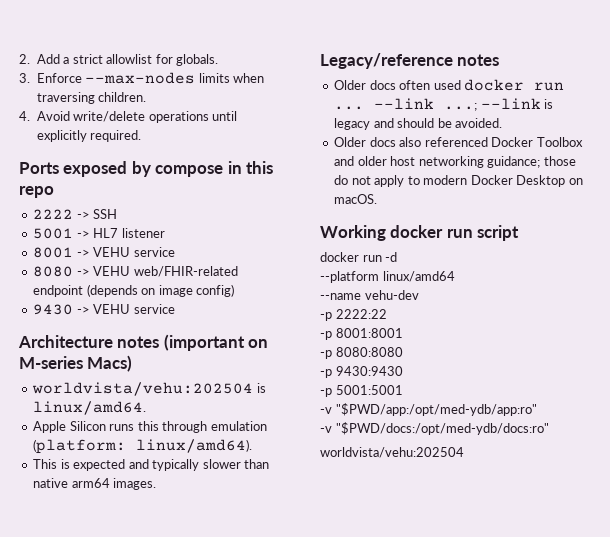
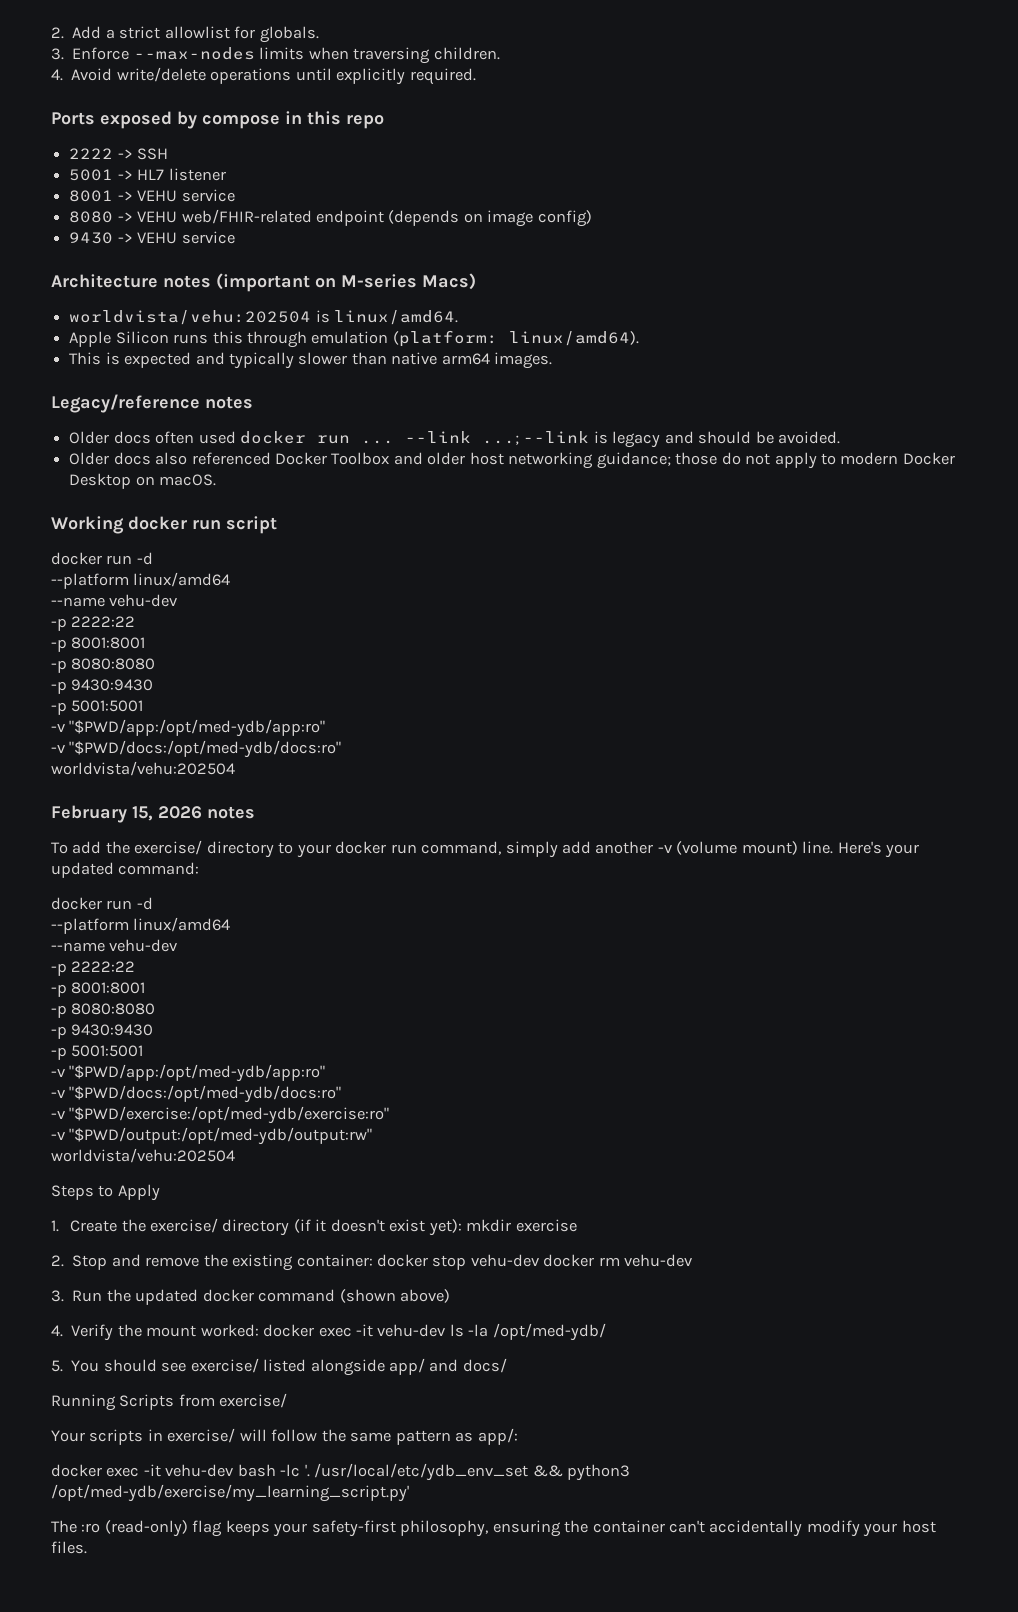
+ February 15, 2026 notes
+ To add the exercise/ directory to your docker run command, simply add another -v (volume mount) line. Here's your updated command:
+ docker run -d
+ --platform linux/amd64
+ --name vehu-dev
+ -p 2222:22
+ -p 8001:8001
+ -p 8080:8080
+ -p 9430:9430
+ -p 5001:5001
+ -v "$PWD/app:/opt/med-ydb/app:ro"
+ -v "$PWD/docs:/opt/med-ydb/docs:ro"
+ -v "$PWD/exercise:/opt/med-ydb/exercise:ro"
+ -v "$PWD/output:/opt/med-ydb/output:rw"
+ worldvista/vehu:202504
+ Steps to Apply
+ 1. Create the exercise/ directory (if it doesn't exist yet): mkdir exercise
+ 2. Stop and remove the existing container: docker stop vehu-dev docker rm vehu-dev
+ 3. Run the updated docker command (shown above)
+ 4. Verify the mount worked: docker exec -it vehu-dev ls -la /opt/med-ydb/
+ 5. You should see exercise/ listed alongside app/ and docs/
+ Running Scripts from exercise/
+ Your scripts in exercise/ will follow the same pattern as app/:
+ docker exec -it vehu-dev bash -lc '. /usr/local/etc/ydb_env_set && python3 /opt/med-ydb/exercise/my_learning_script.py'
+ The :ro (read-only) flag keeps your safety-first philosophy, ensuring the container can't accidentally modify your host files.

